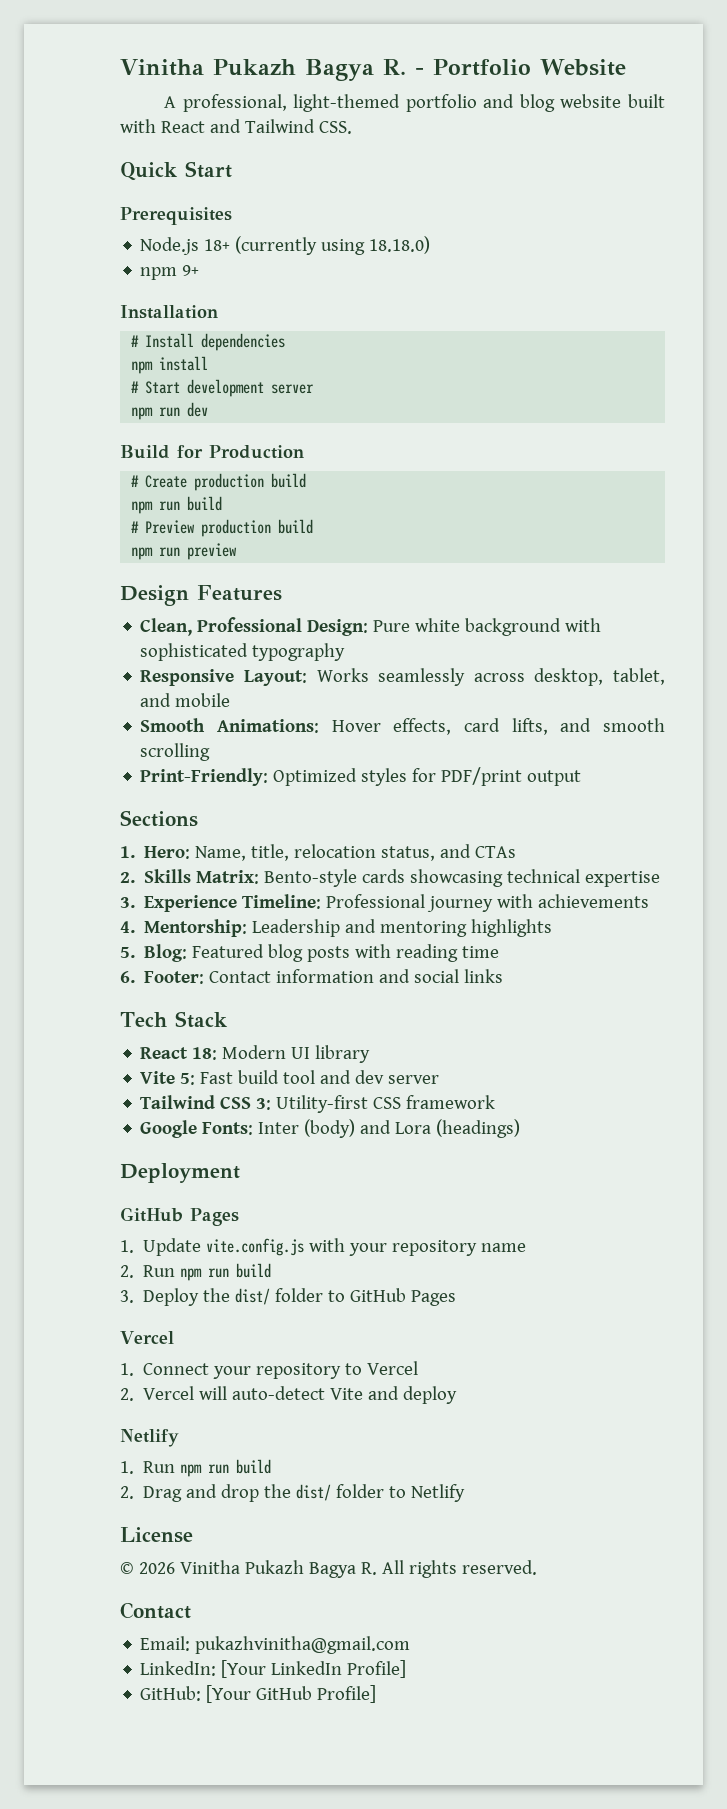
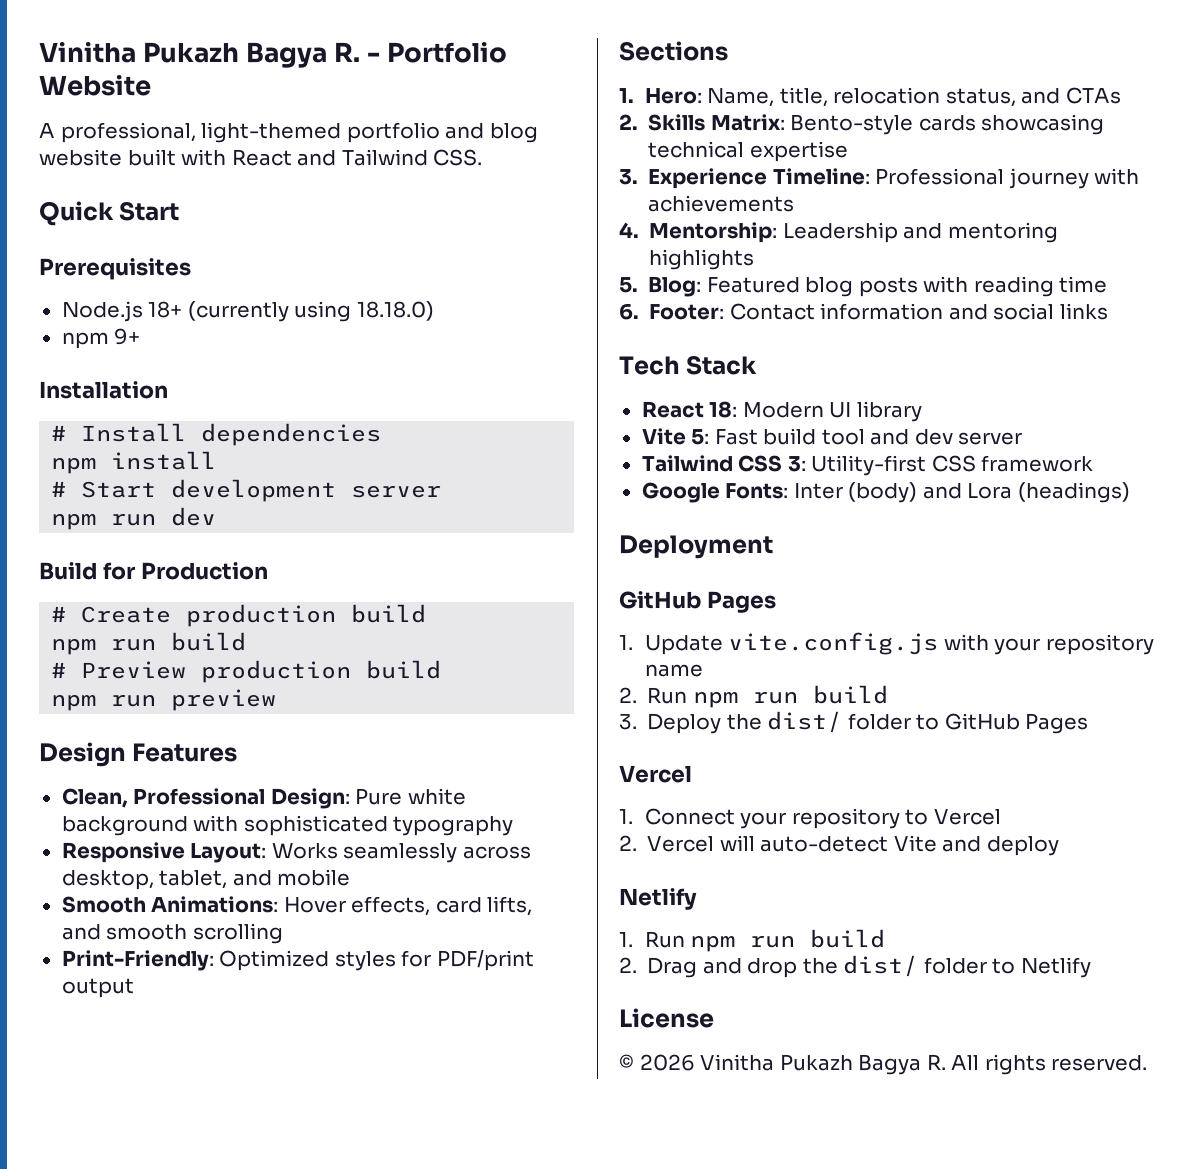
  © 2026 Vinitha Pukazh Bagya R. All rights reserved.
- Contact
- Email: pukazhvinitha@gmail.com
- LinkedIn: [Your LinkedIn Profile]
- GitHub: [Your GitHub Profile]

